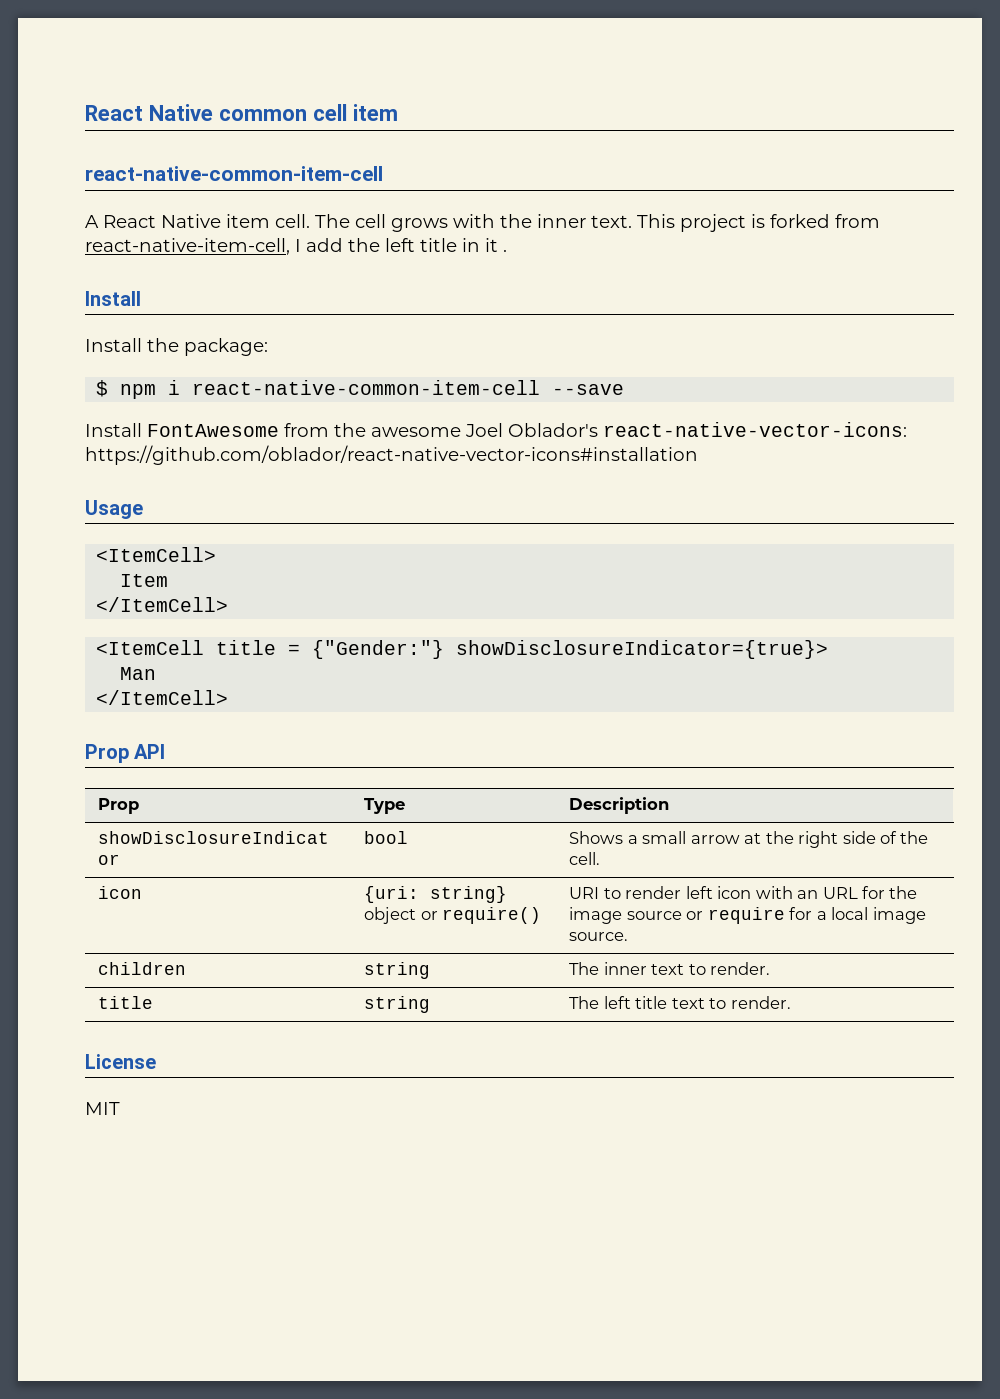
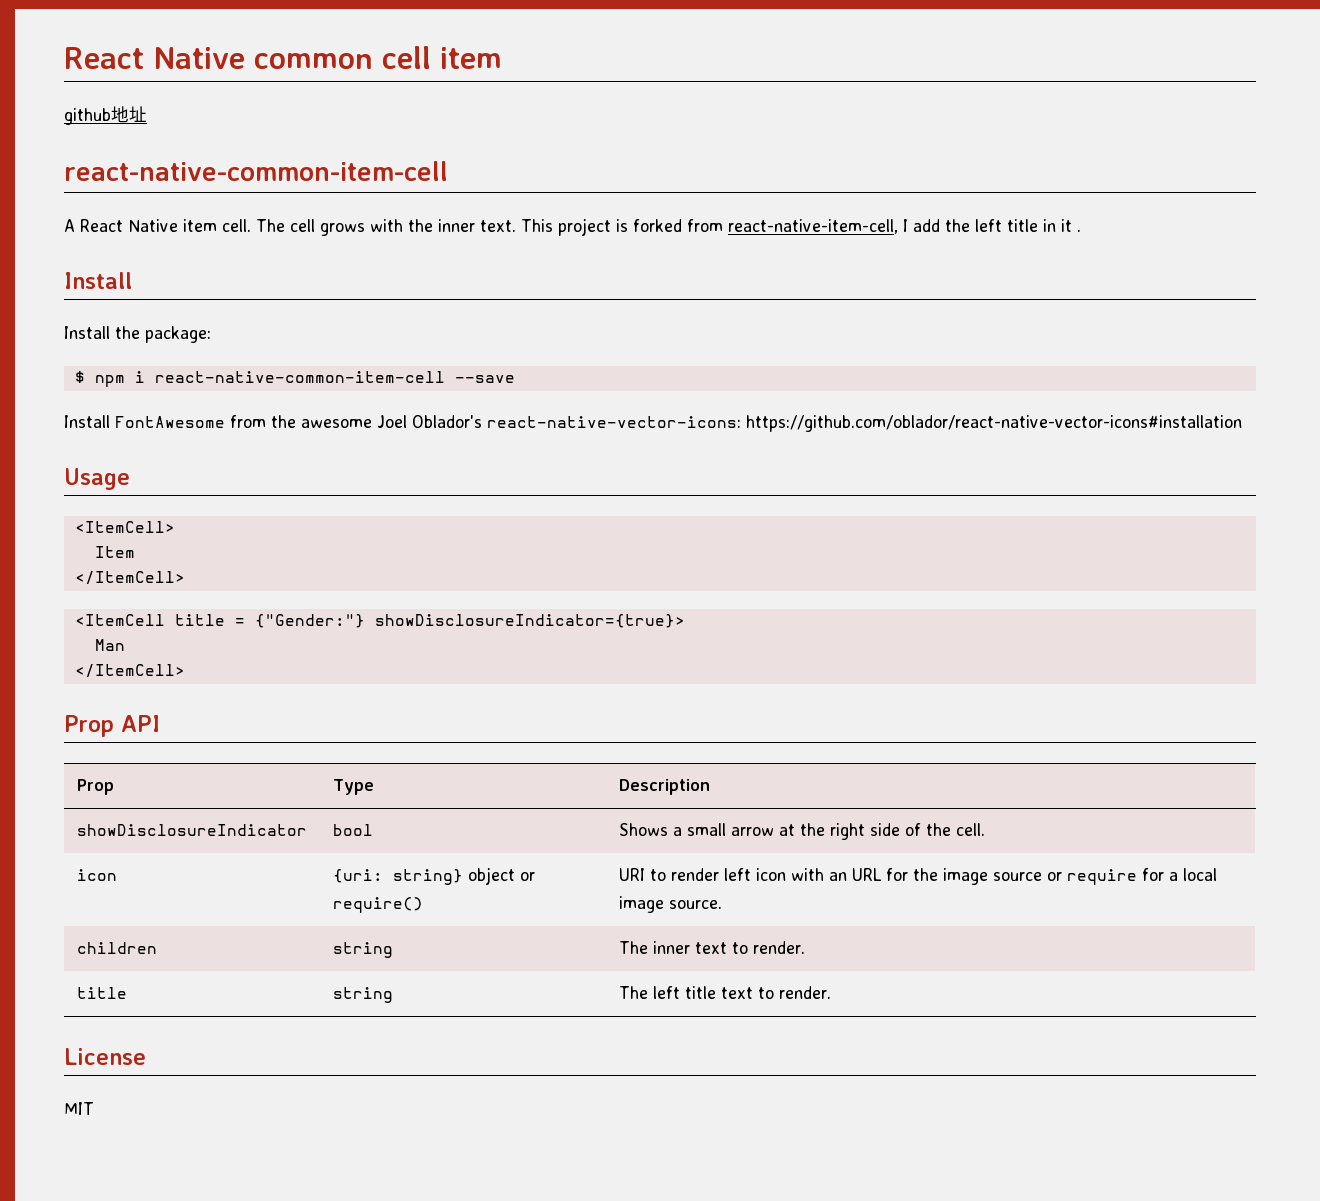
+ github地址

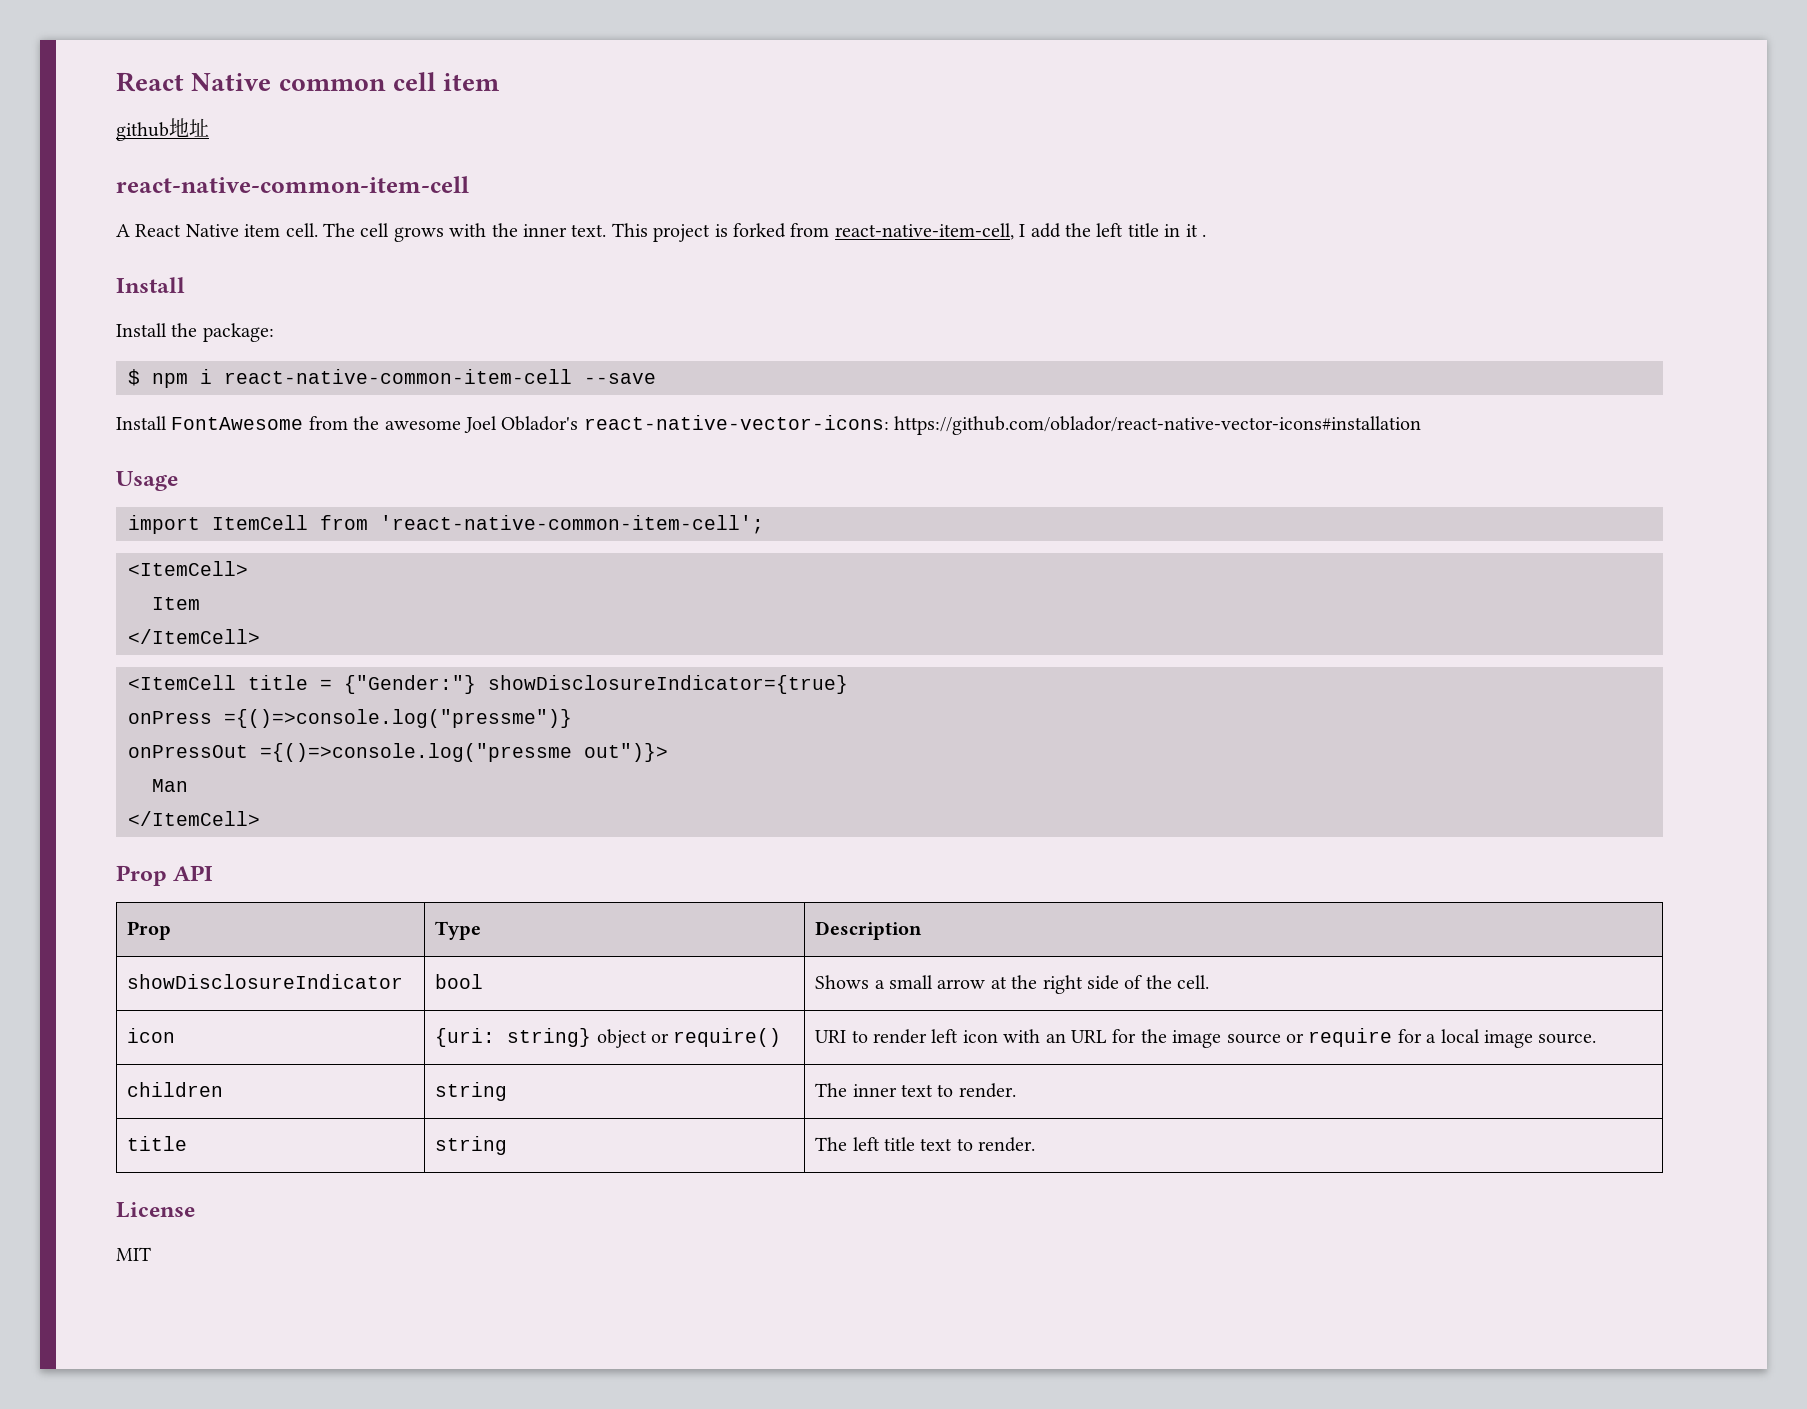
+ import ItemCell from 'react-native-common-item-cell';
- <ItemCell title = {"Gender:"} showDisclosureIndicator={true}>
+ <ItemCell title = {"Gender:"} showDisclosureIndicator={true}
+ onPress ={()=>console.log("pressme")}
+ onPressOut ={()=>console.log("pressme out")}>

